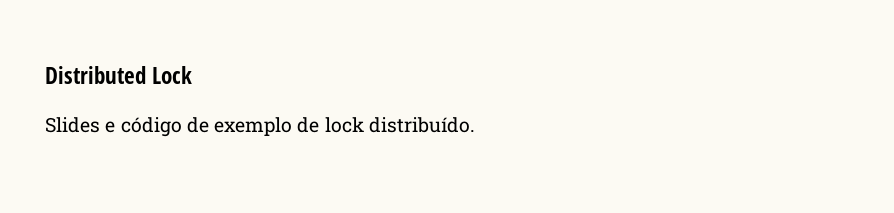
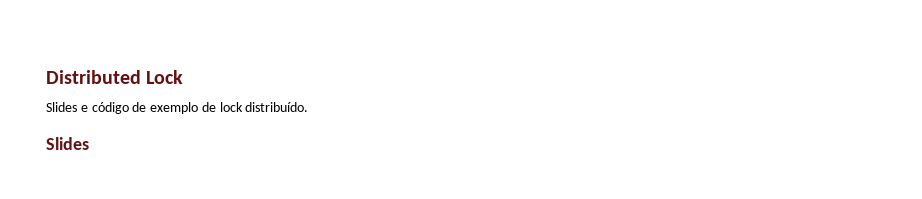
  Slides e código de exemplo de lock distribuído.
+ Slides

